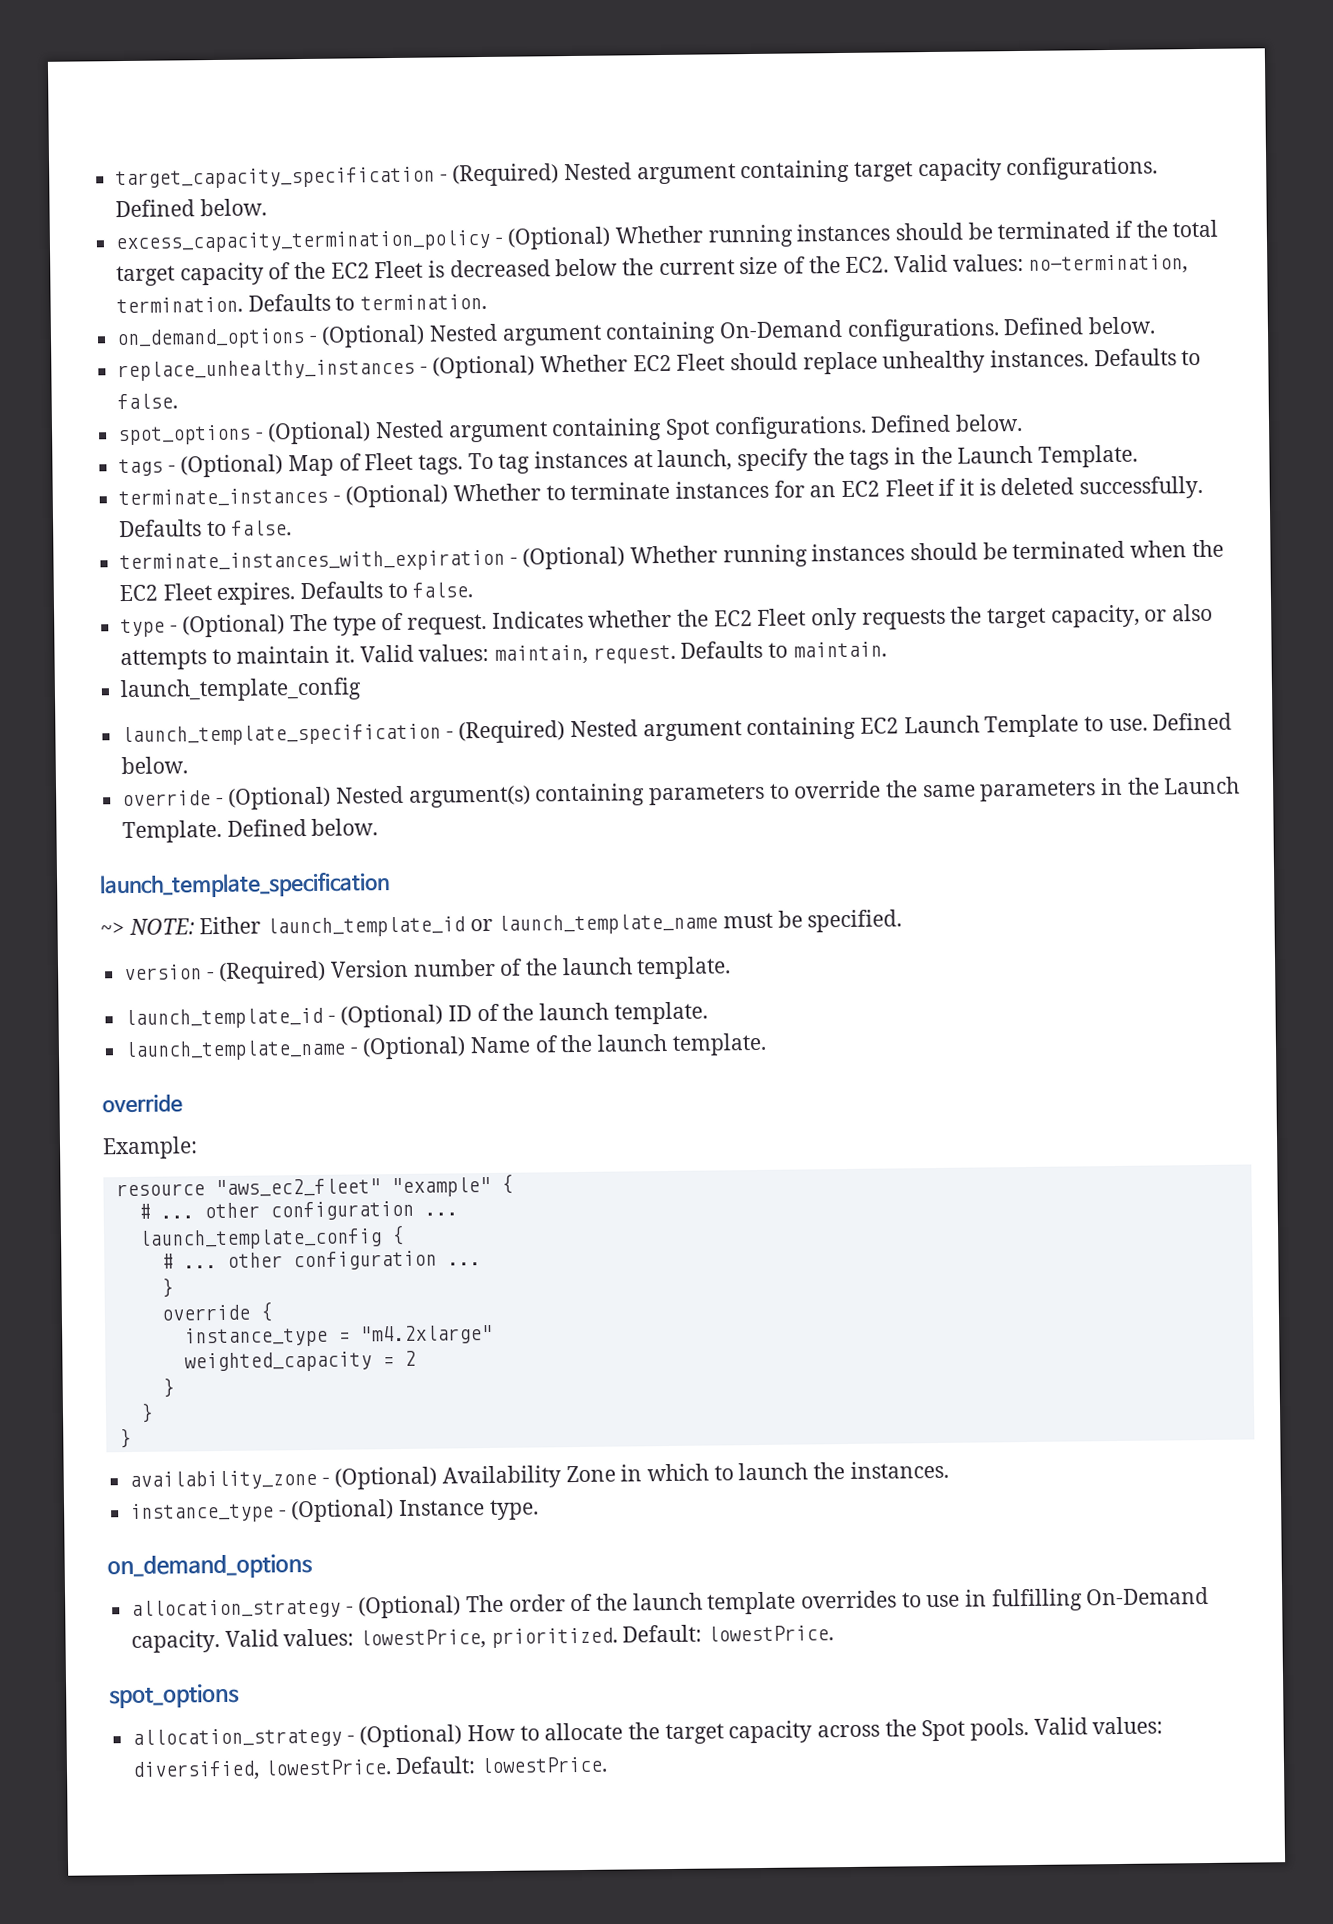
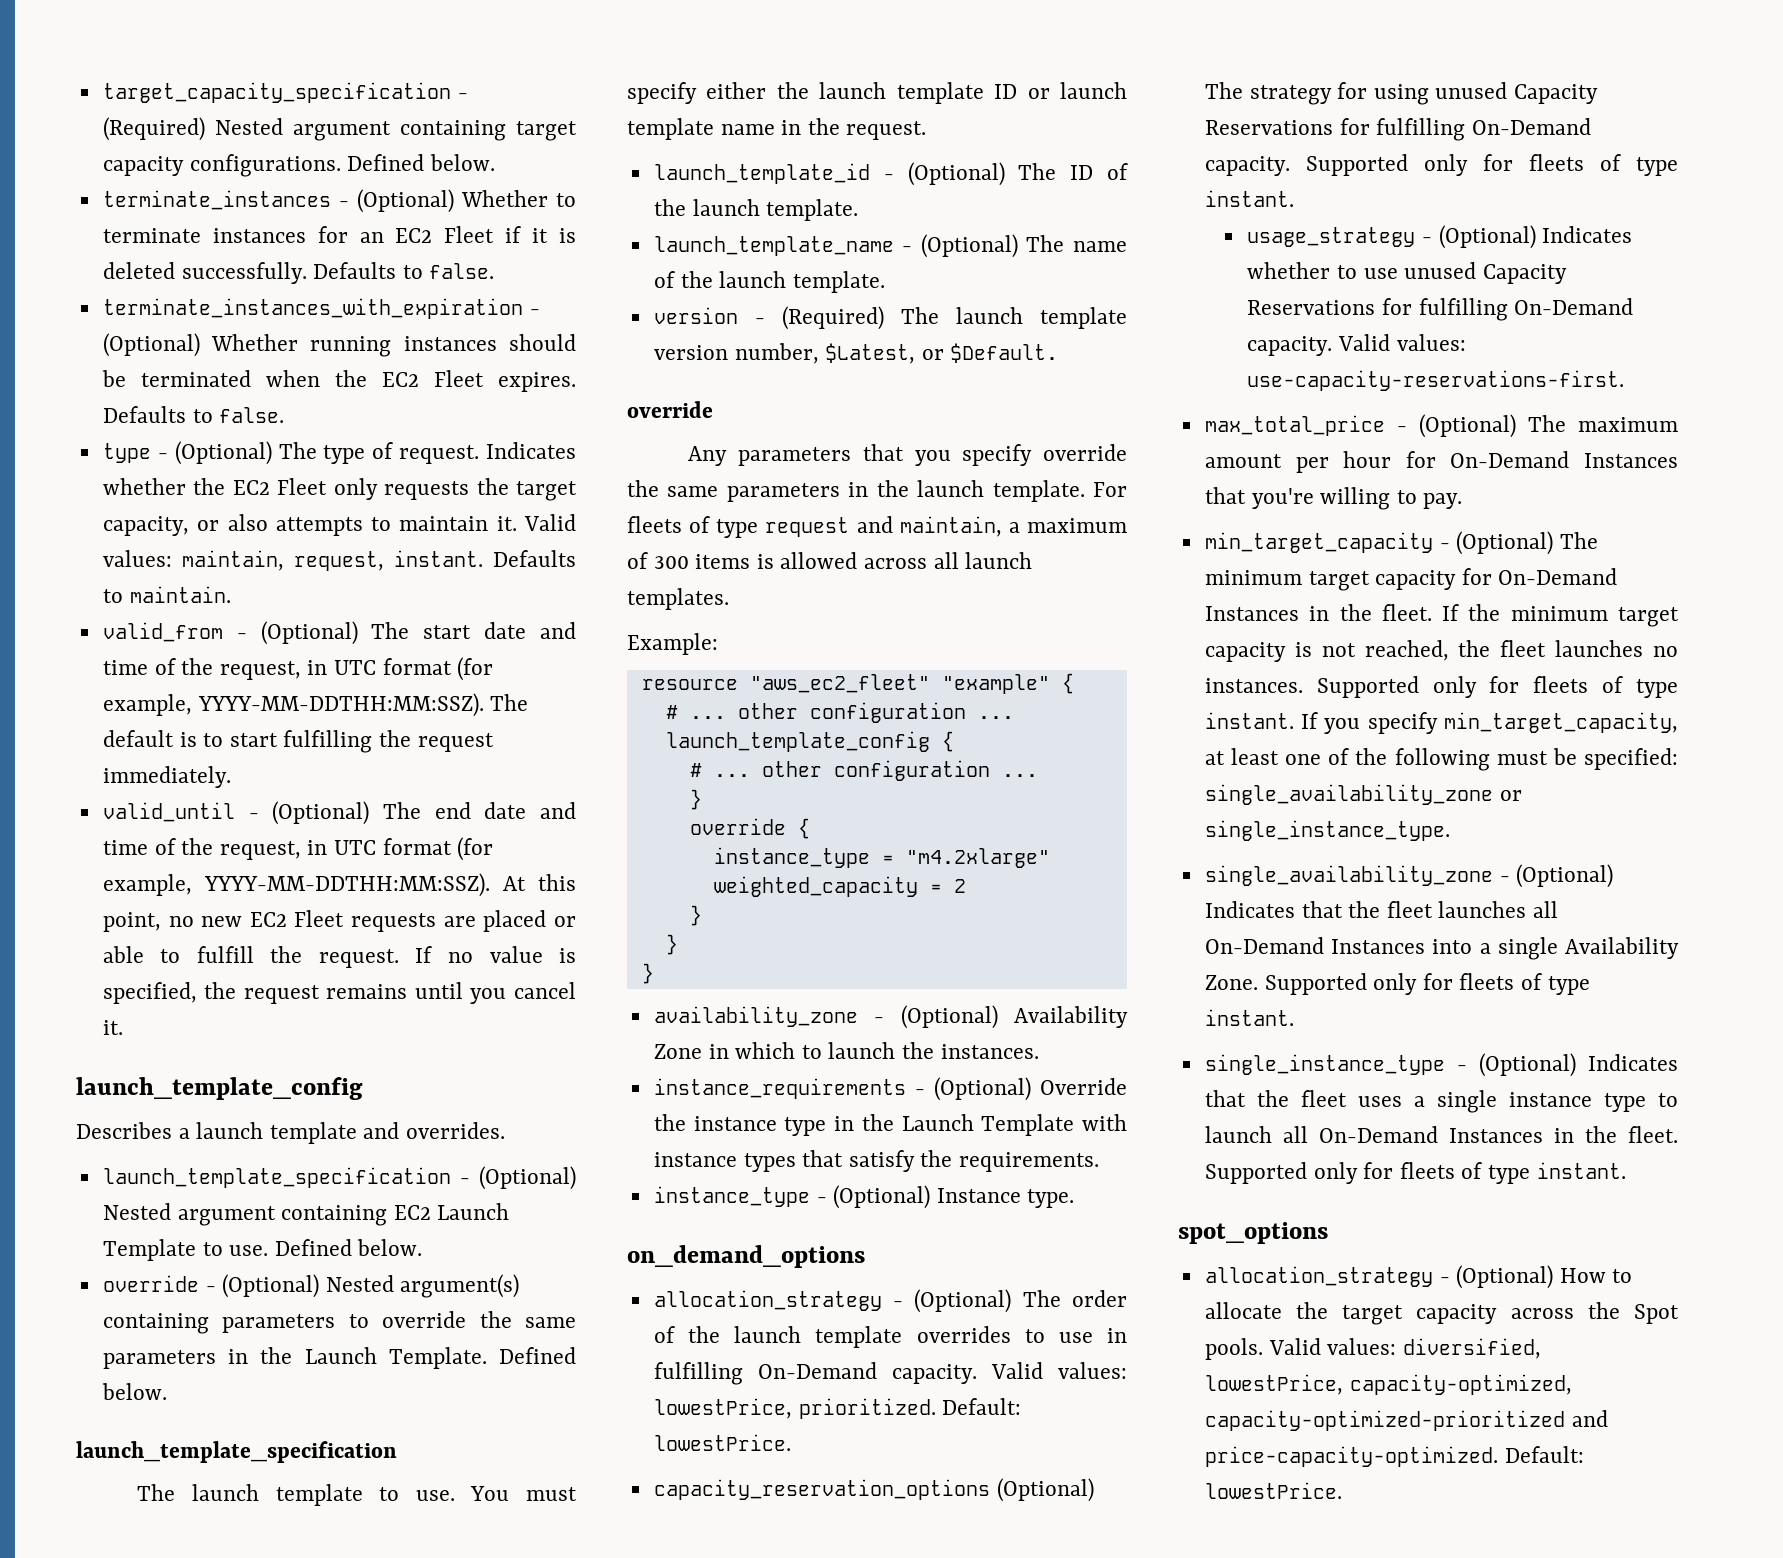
- excess_capacity_termination_policy - (Optional) Whether running instances should be terminated if the total target capacity of the EC2 Fleet is decreased below the current size of the EC2. Valid values: no-termination, termination. Defaults to termination.
- on_demand_options - (Optional) Nested argument containing On-Demand configurations. Defined below.
- replace_unhealthy_instances - (Optional) Whether EC2 Fleet should replace unhealthy instances. Defaults to false.
- spot_options - (Optional) Nested argument containing Spot configurations. Defined below.
- tags - (Optional) Map of Fleet tags. To tag instances at launch, specify the tags in the Launch Template.
- Valid values: maintain, request.
+ Valid values: maintain, request, instant.
  Defaults to maintain.
+ valid_from - (Optional) The start date and time of the request, in UTC format (for example, YYYY-MM-DDTHH:MM:SSZ). The default is to start fulfilling the request immediately.
+ valid_until - (Optional) The end date and time of the request, in UTC format (for example, YYYY-MM-DDTHH:MM:SSZ). At this point, no new EC2 Fleet requests are placed or able to fulfill the request. If no value is specified, the request remains until you cancel it.
  launch_template_config
+ Describes a launch template and overrides.
- launch_template_specification - (Required) Nested argument containing EC2 Launch Template to use.
+ launch_template_specification - (Optional) Nested argument containing EC2 Launch Template to use.
- ~> NOTE: Either launch_template_id or launch_template_name must be specified.
- version - (Required) Version number of the launch template.
+ The launch template to use. You must specify either the launch template ID or launch template name in the request.
- launch_template_id - (Optional) ID of the launch template.
+ launch_template_id - (Optional) The ID of the launch template.
- launch_template_name - (Optional) Name of the launch template.
+ launch_template_name - (Optional) The name of the launch template.
+ version - (Required) The launch template version number, $Latest, or $Default.
  override
+ Any parameters that you specify override the same parameters in the launch template. For fleets of type request and maintain, a maximum of 300 items is allowed across all launch templates.
+ instance_requirements - (Optional) Override the instance type in the Launch Template with instance types that satisfy the requirements.
+ capacity_reservation_options (Optional) The strategy for using unused Capacity Reservations for fulfilling On-Demand capacity. Supported only for fleets of type instant.
+ usage_strategy - (Optional) Indicates whether to use unused Capacity Reservations for fulfilling On-Demand capacity. Valid values: use-capacity-reservations-first.
+ max_total_price - (Optional) The maximum amount per hour for On-Demand Instances that you're willing to pay.
+ min_target_capacity - (Optional) The minimum target capacity for On-Demand Instances in the fleet. If the minimum target capacity is not reached, the fleet launches no instances. Supported only for fleets of type instant. If you specify min_target_capacity, at least one of the following must be specified: single_availability_zone or single_instance_type.
+ single_availability_zone - (Optional) Indicates that the fleet launches all On-Demand Instances into a single Availability Zone. Supported only for fleets of type instant.
+ single_instance_type - (Optional) Indicates that the fleet uses a single instance type to launch all On-Demand Instances in the fleet. Supported only for fleets of type instant.
- Valid values: diversified, lowestPrice.
+ Valid values: diversified, lowestPrice, capacity-optimized, capacity-optimized-prioritized and price-capacity-optimized.

